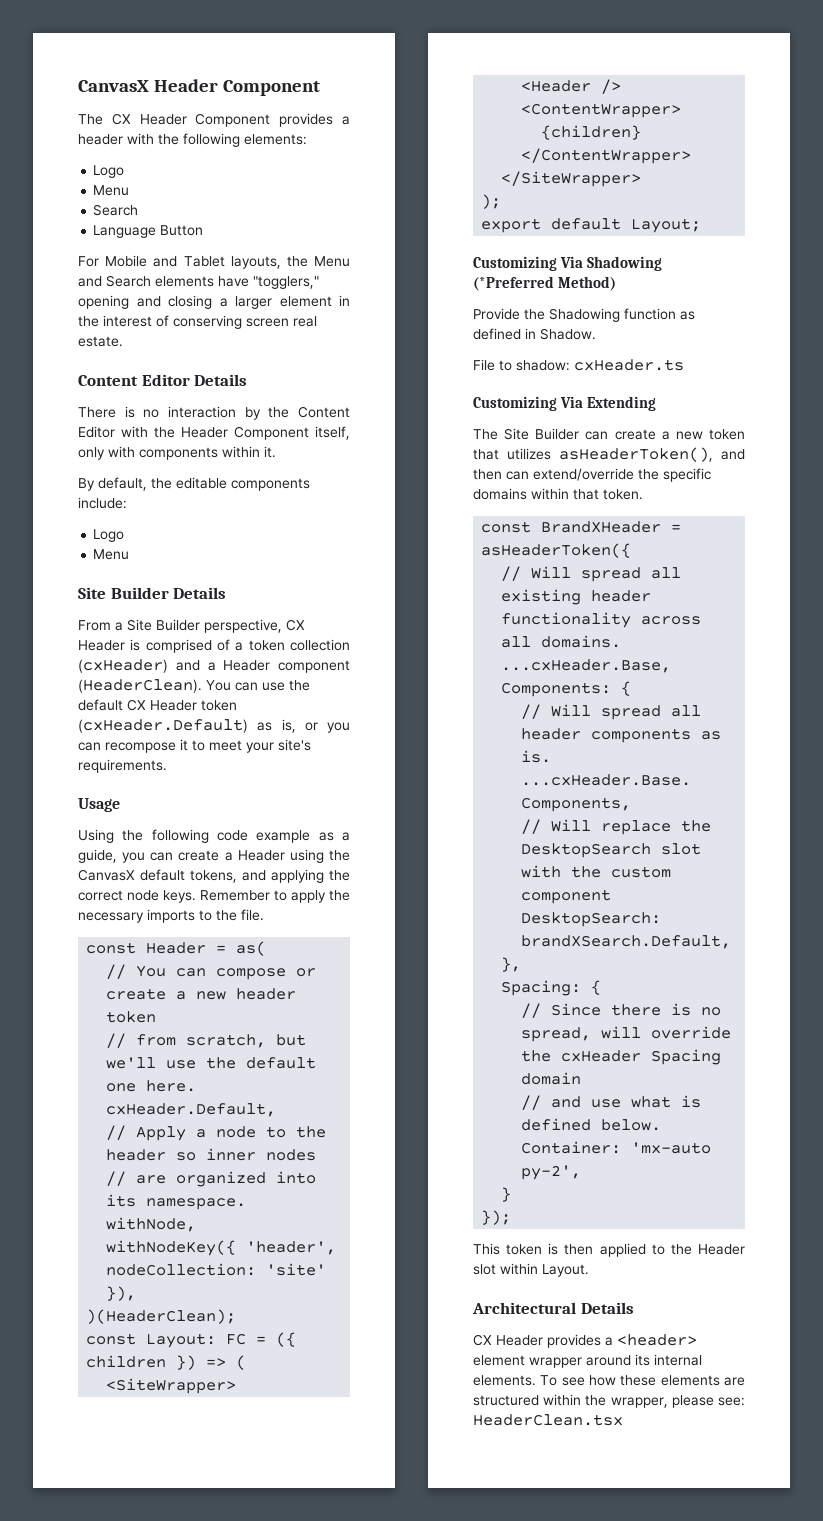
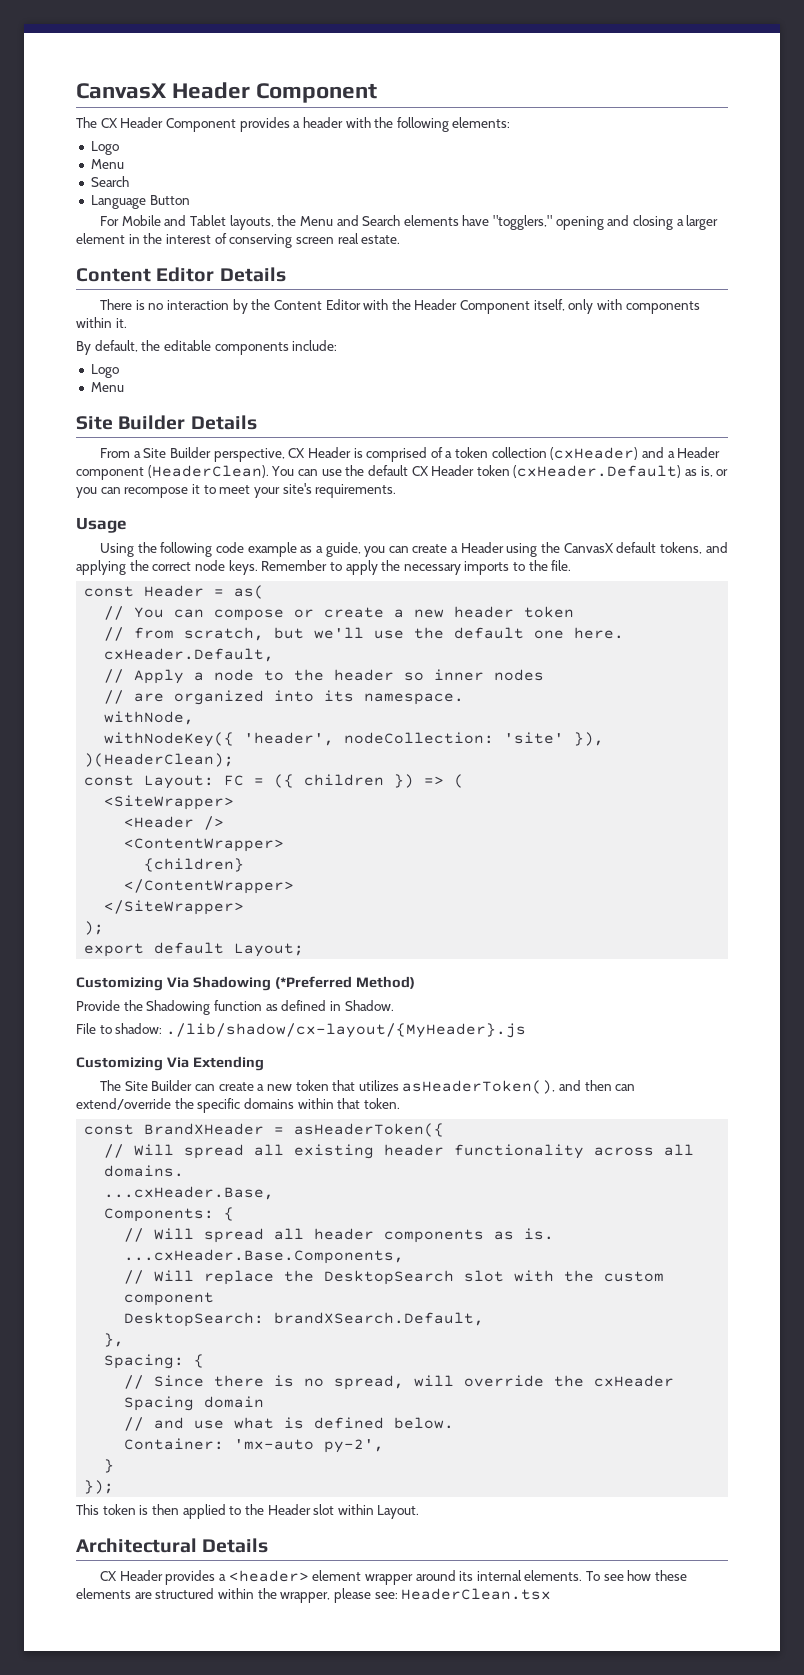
- File to shadow: cxHeader.ts
+ File to shadow: ./lib/shadow/cx-layout/{MyHeader}.js

